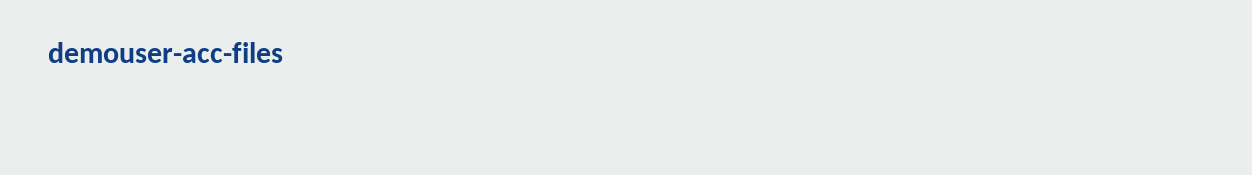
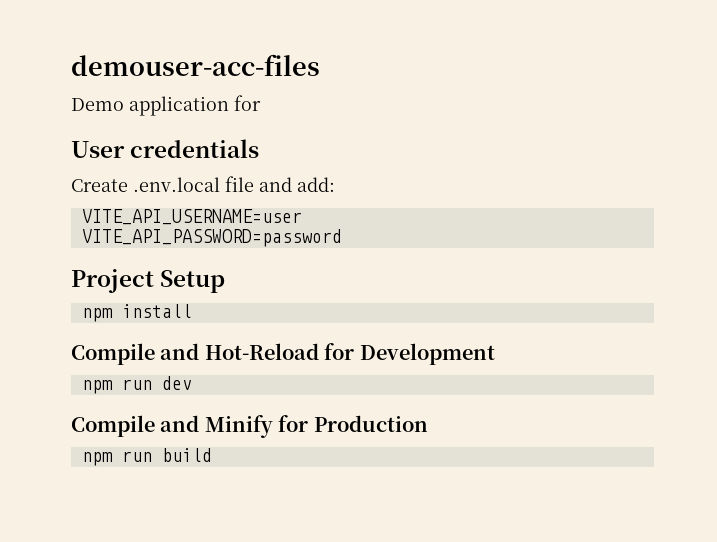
+ Demo application for
+ User credentials
+ Create .env.local file and add:
+ VITE_API_USERNAME=user
+ VITE_API_PASSWORD=password
+ Project Setup
+ npm install
+ Compile and Hot-Reload for Development
+ npm run dev
+ Compile and Minify for Production
+ npm run build

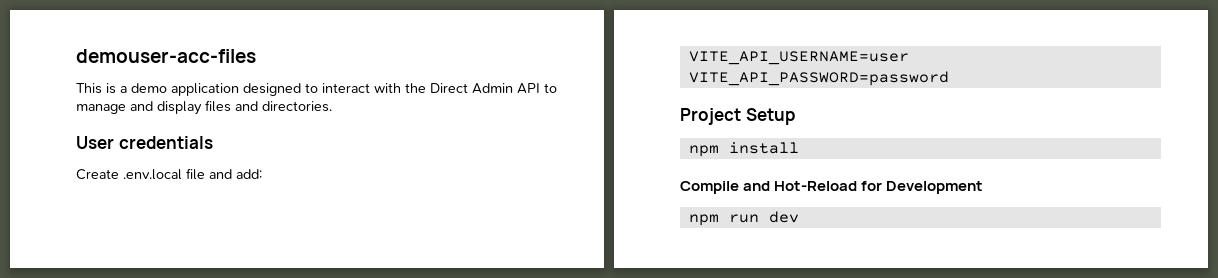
- Demo application for
+ This is a demo application designed to interact with the Direct Admin API to manage and display files and directories.
- Compile and Minify for Production
- npm run build

